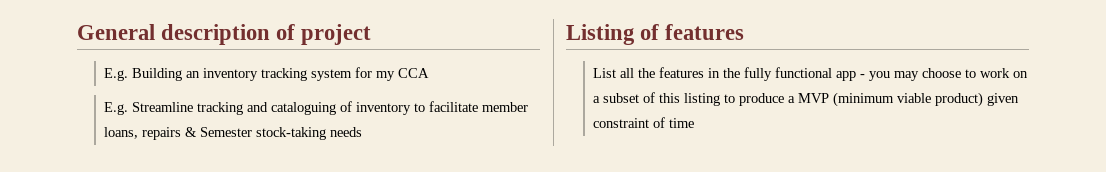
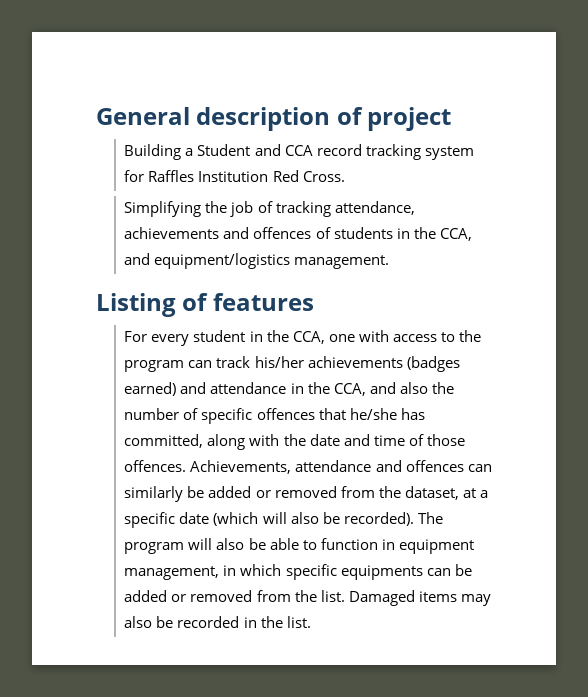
- E.g. Building an inventory tracking system for my CCA
- E.g. Streamline tracking and cataloguing of inventory to facilitate member loans, repairs & Semester stock-taking needs
+ Building a Student and CCA record tracking system for Raffles Institution Red Cross.
+ Simplifying the job of tracking attendance, achievements and offences of students in the CCA, and equipment/logistics management.
  Listing of features
- List all the features in the fully functional app - you may choose to work on a subset of this listing to produce a MVP (minimum viable product) given constraint of time
+ For every student in the CCA, one with access to the program can track his/her achievements (badges earned) and attendance in the CCA, and also the number of specific offences that he/she has committed, along with the date and time of those offences. Achievements, attendance and offences can similarly be added or removed from the dataset, at a specific date (which will also be recorded). The program will also be able to function in equipment management, in which specific equipments can be added or removed from the list. Damaged items may also be recorded in the list.

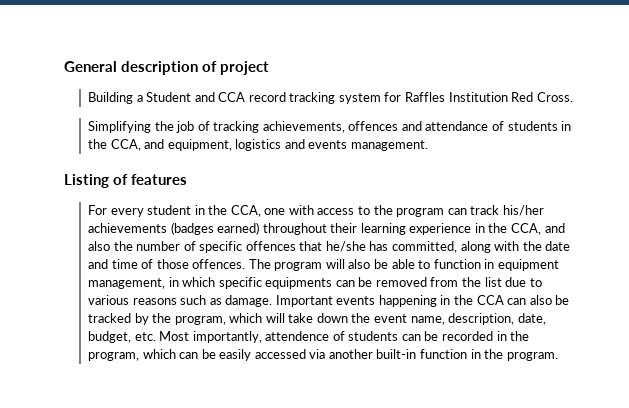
- Simplifying the job of tracking attendance, achievements and offences of students in the CCA, and equipment/logistics management.
+ Simplifying the job of tracking achievements, offences and attendance of students in the CCA, and equipment, logistics and events management.
- For every student in the CCA, one with access to the program can track his/her achievements (badges earned) and attendance in the CCA, and also the number of specific offences that he/she has committed, along with the date and time of those offences.
+ For every student in the CCA, one with access to the program can track his/her achievements (badges earned) throughout their learning experience in the CCA, and also the number of specific offences that he/she has committed, along with the date and time of those offences.
- Achievements, attendance and offences can similarly be added or removed from the dataset, at a specific date (which will also be recorded).
- The program will also be able to function in equipment management, in which specific equipments can be added or removed from the list. Damaged items may also be recorded in the list.
+ The program will also be able to function in equipment management, in which specific equipments can be removed from the list due to various reasons such as damage. Important events happening in the CCA can also be tracked by the program, which will take down the event name, description, date, budget, etc. Most importantly, attendence of students can be recorded in the program, which can be easily accessed via another built-in function in the program.

